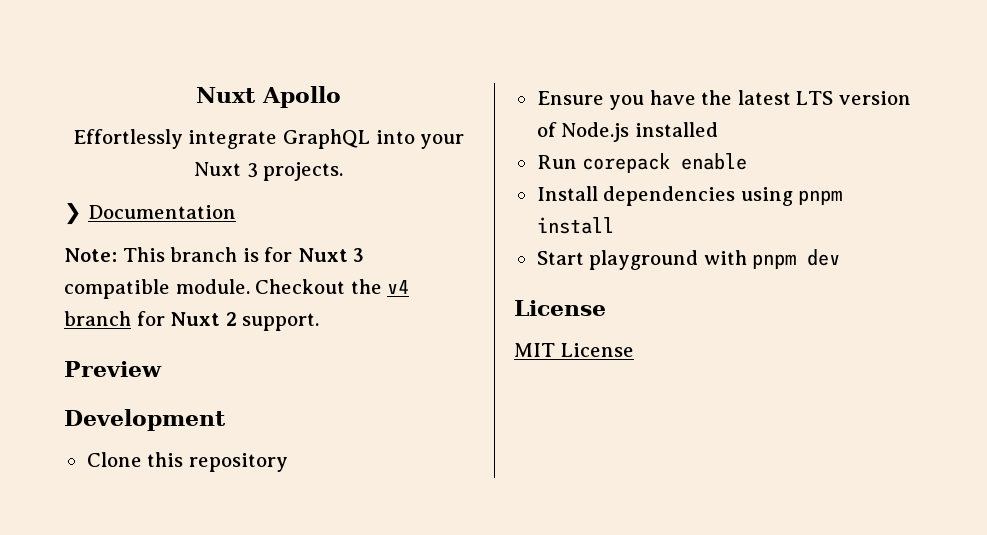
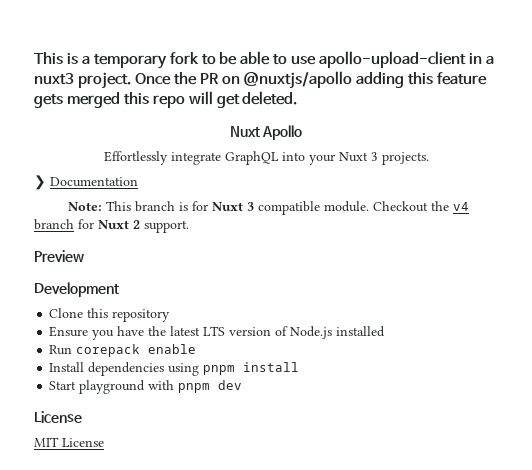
+ This is a temporary fork to be able to use apollo-upload-client in a nuxt3 project. Once the PR on @nuxtjs/apollo adding this feature gets merged this repo will get deleted.

